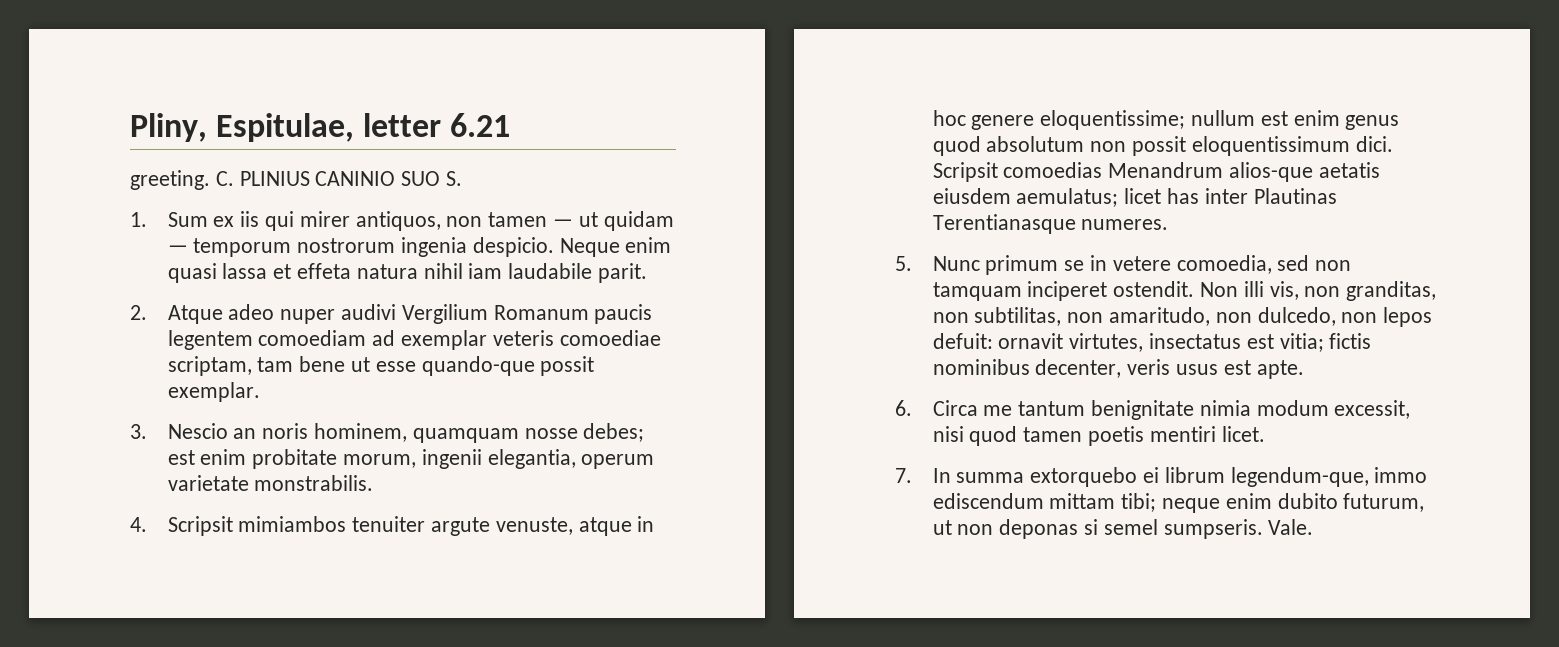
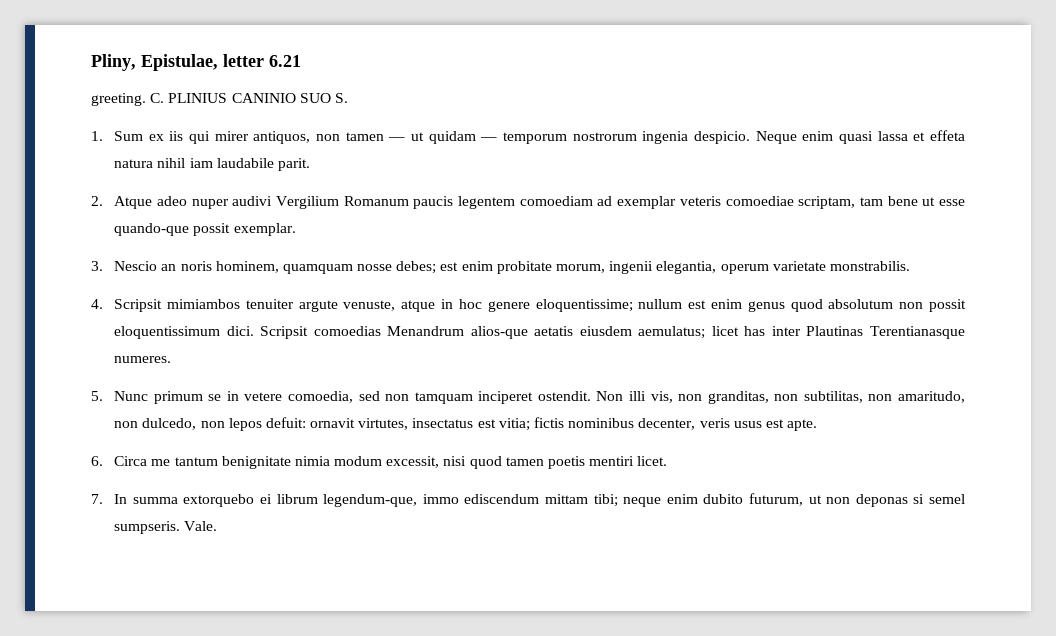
- Pliny, Espitulae, letter 6.21
+ Pliny, Epistulae, letter 6.21

